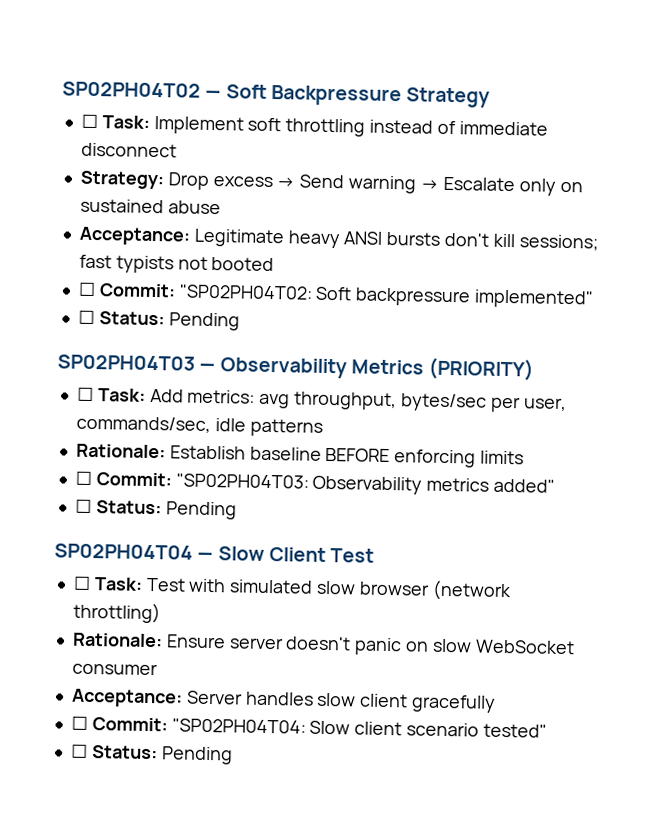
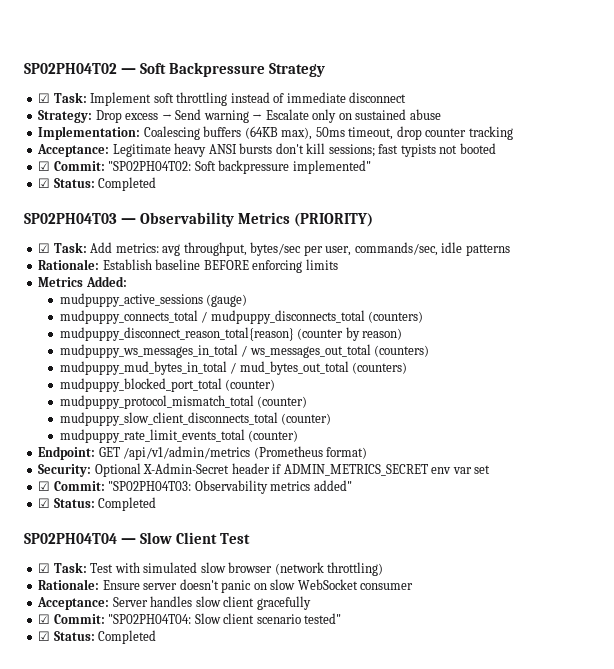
- ☐ Task: Implement soft throttling instead of immediate disconnect
+ ☑ Task: Implement soft throttling instead of immediate disconnect
+ Implementation: Coalescing buffers (64KB max), 50ms timeout, drop counter tracking
- ☐ Commit: "SP02PH04T02: Soft backpressure implemented"
- ☐ Status: Pending
+ ☑ Commit: "SP02PH04T02: Soft backpressure implemented"
+ ☑ Status: Completed
- ☐ Task: Add metrics: avg throughput, bytes/sec per user, commands/sec, idle patterns
+ ☑ Task: Add metrics: avg throughput, bytes/sec per user, commands/sec, idle patterns
- ☐ Commit: "SP02PH04T03: Observability metrics added"
- ☐ Status: Pending
+ Metrics Added:
+ mudpuppy_active_sessions (gauge)
+ mudpuppy_connects_total / mudpuppy_disconnects_total (counters)
+ mudpuppy_disconnect_reason_total{reason} (counter by reason)
+ mudpuppy_ws_messages_in_total / ws_messages_out_total (counters)
+ mudpuppy_mud_bytes_in_total / mud_bytes_out_total (counters)
+ mudpuppy_blocked_port_total (counter)
+ mudpuppy_protocol_mismatch_total (counter)
+ mudpuppy_slow_client_disconnects_total (counter)
+ mudpuppy_rate_limit_events_total (counter)
+ Endpoint: GET /api/v1/admin/metrics (Prometheus format)
+ Security: Optional X-Admin-Secret header if ADMIN_METRICS_SECRET env var set
+ ☑ Commit: "SP02PH04T03: Observability metrics added"
+ ☑ Status: Completed
- ☐ Task: Test with simulated slow browser (network throttling)
+ ☑ Task: Test with simulated slow browser (network throttling)
- ☐ Commit: "SP02PH04T04: Slow client scenario tested"
- ☐ Status: Pending
+ ☑ Commit: "SP02PH04T04: Slow client scenario tested"
+ ☑ Status: Completed

